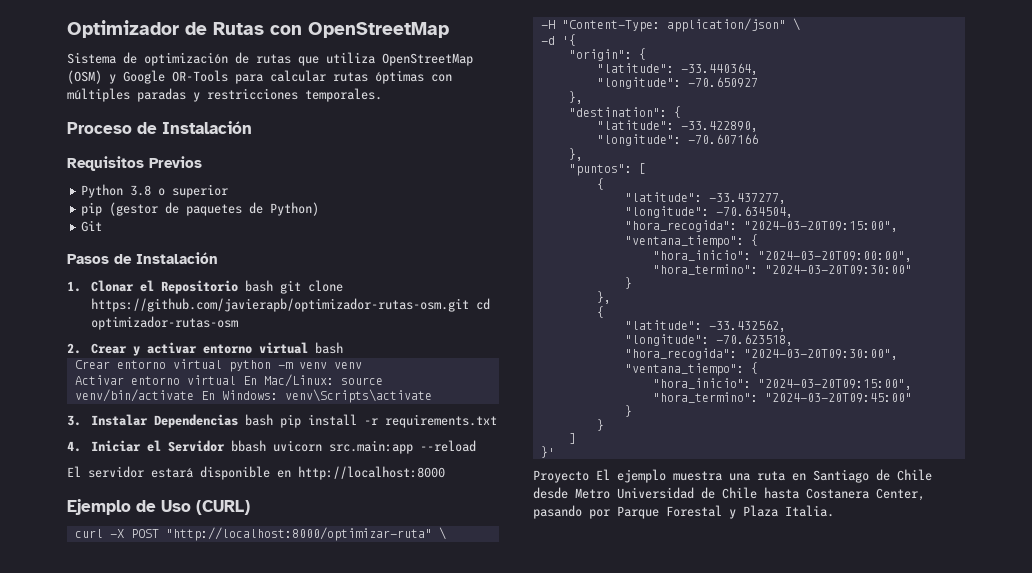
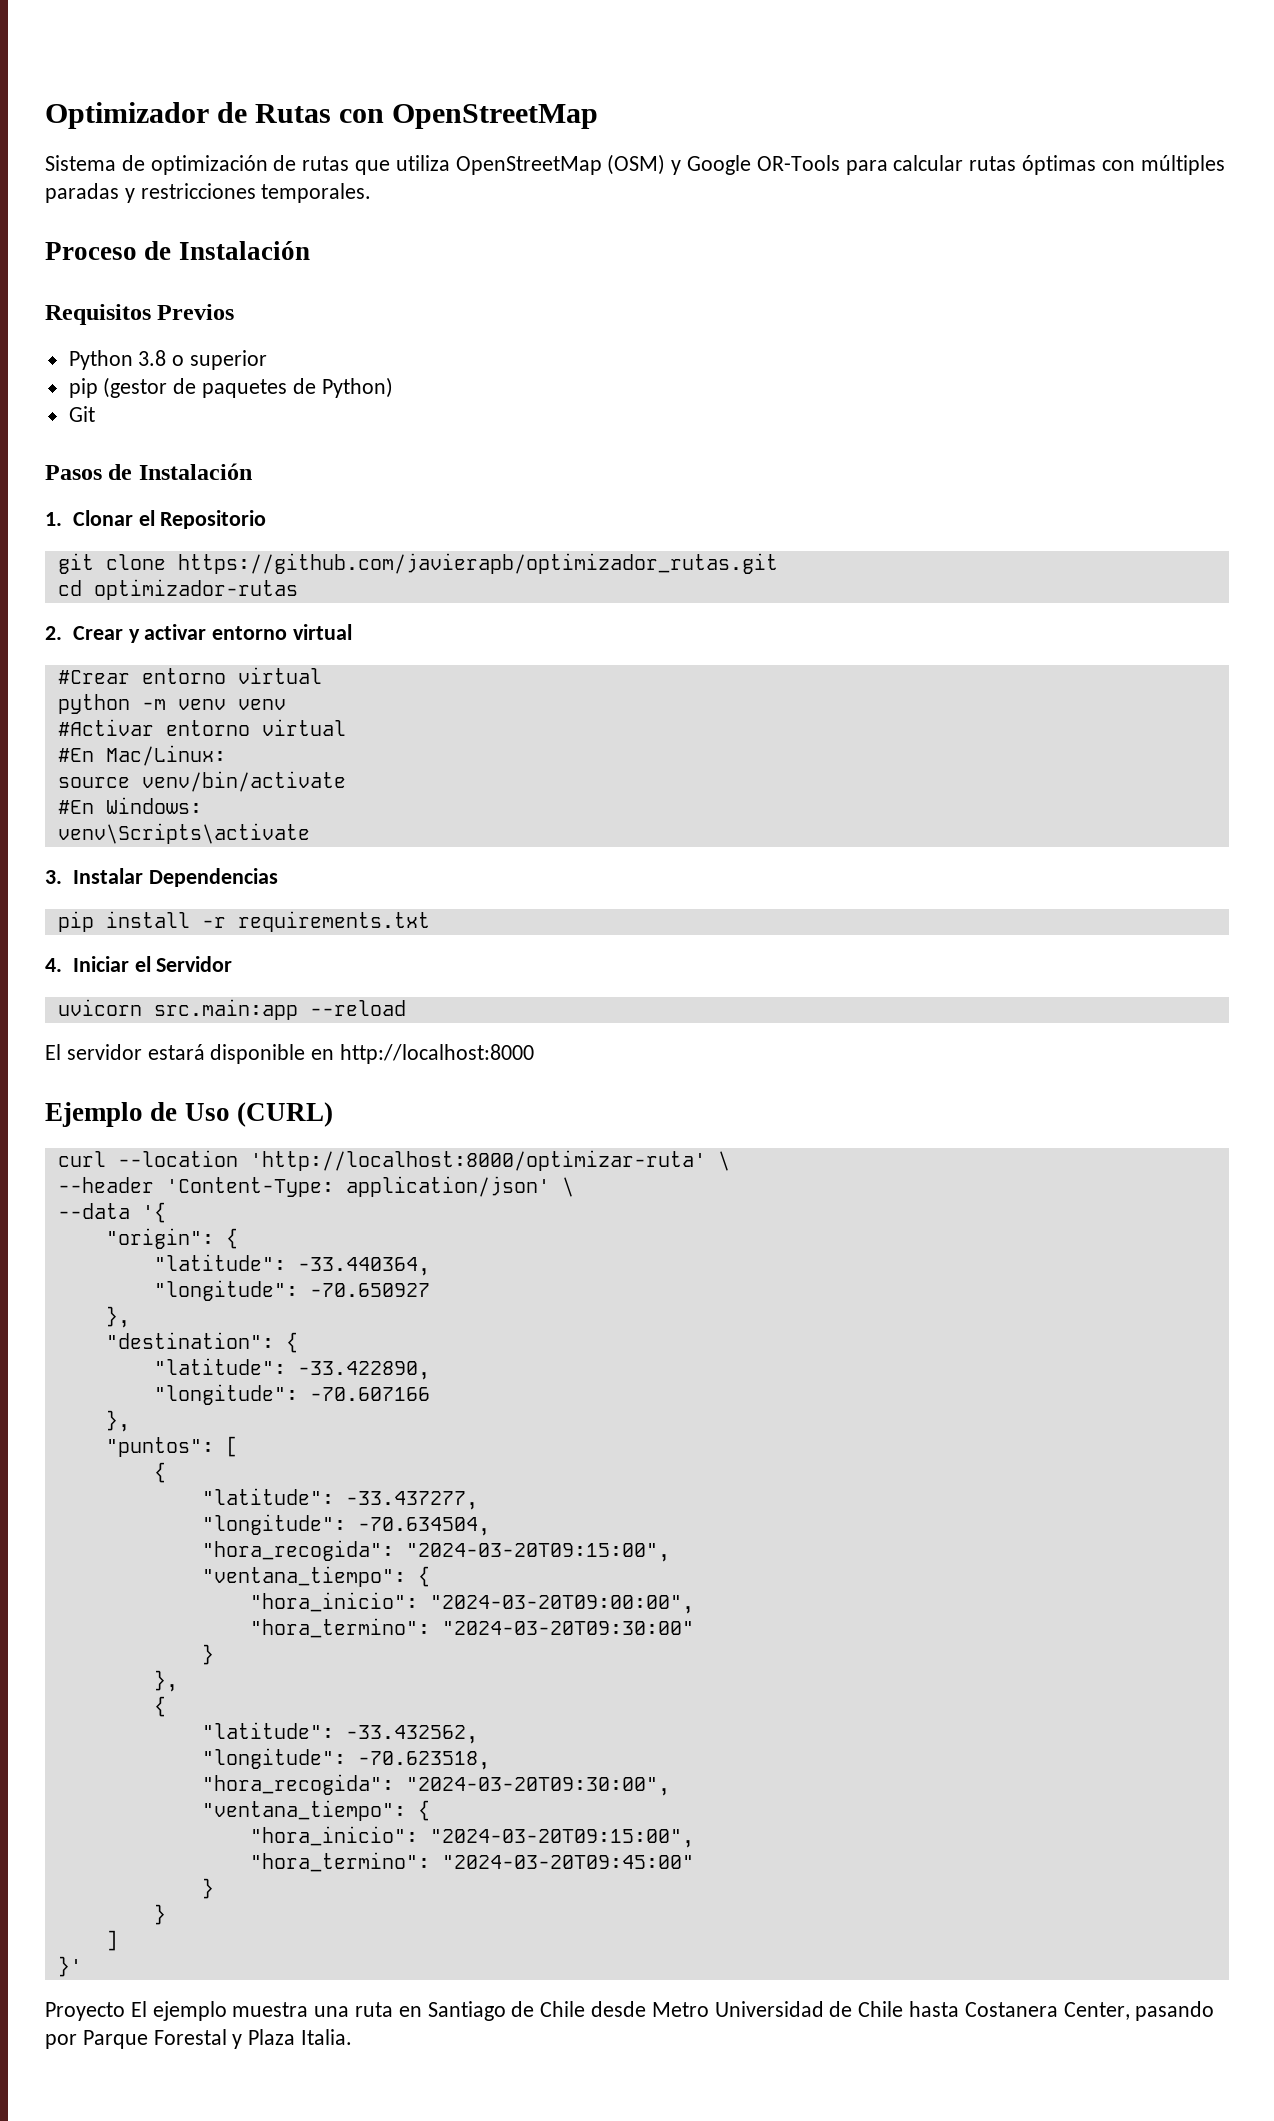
- 1. Clonar el Repositorio bash git clone https://github.com/javierapb/optimizador-rutas-osm.git cd optimizador-rutas-osm
+ 1. Clonar el Repositorio
+ git clone https://github.com/javierapb/optimizador_rutas.git
+ cd optimizador-rutas
- 2. Crear y activar entorno virtual bash
- Crear entorno virtual python -m venv venv
+ 2. Crear y activar entorno virtual
+ #Crear entorno virtual
+ python -m venv venv
- Activar entorno virtual En Mac/Linux: source venv/bin/activate En Windows: venv\Scripts\activate
+ #Activar entorno virtual
+ #En Mac/Linux:
+ source venv/bin/activate
+ #En Windows:
+ venv\Scripts\activate
- 3. Instalar Dependencias bash pip install -r requirements.txt
+ 3. Instalar Dependencias
+ pip install -r requirements.txt
- 4. Iniciar el Servidor bbash uvicorn src.main:app --reload
+ 4. Iniciar el Servidor
+ uvicorn src.main:app --reload
- curl -X POST "http://localhost:8000/optimizar-ruta" \
- -H "Content-Type: application/json" \
- -d '{
+ curl --location 'http://localhost:8000/optimizar-ruta' \
+ --header 'Content-Type: application/json' \
+ --data '{

